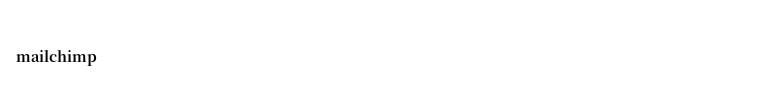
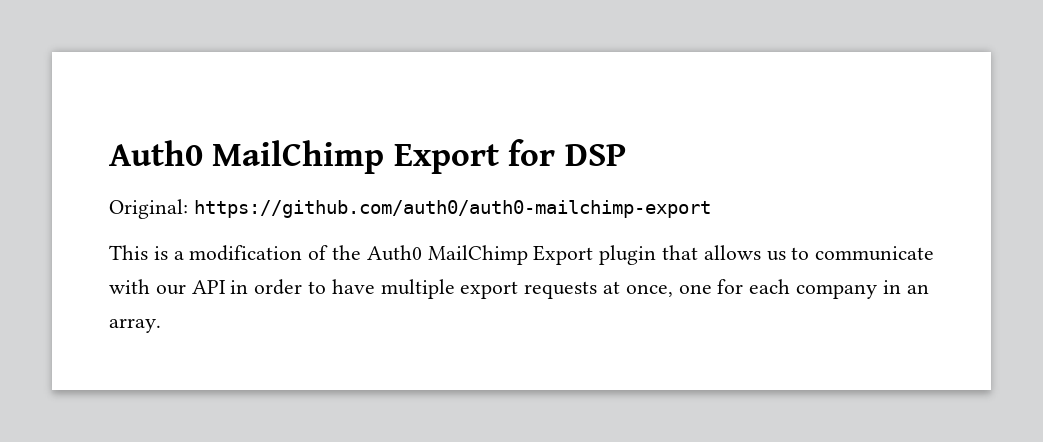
- mailchimp
+ Auth0 MailChimp Export for DSP
+ Original: https://github.com/auth0/auth0-mailchimp-export
+ This is a modification of the Auth0 MailChimp Export plugin that allows us to communicate with our API in order to have multiple export requests at once, one for each company in an array.

